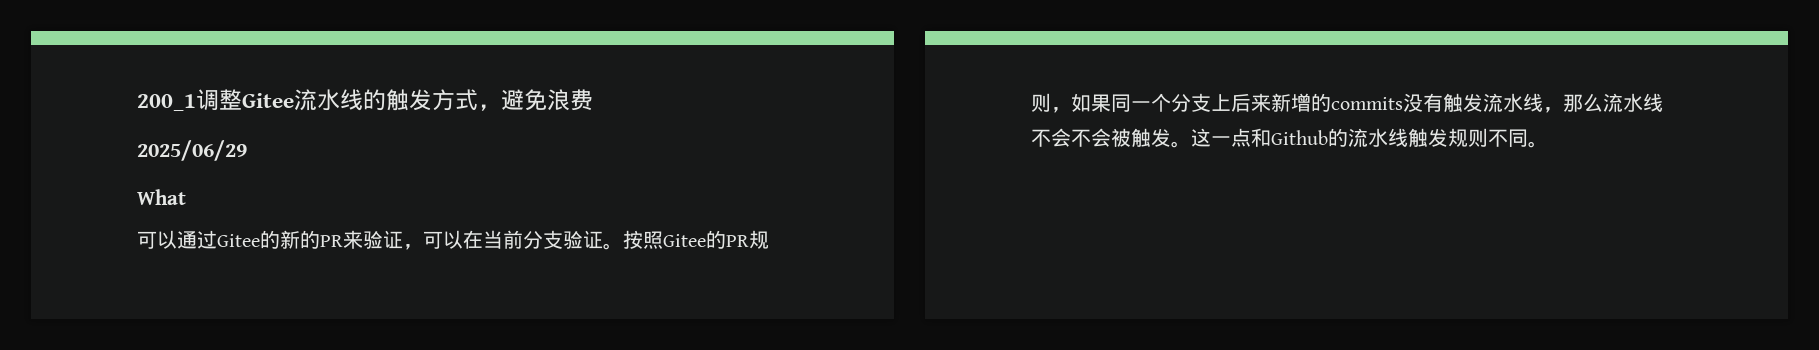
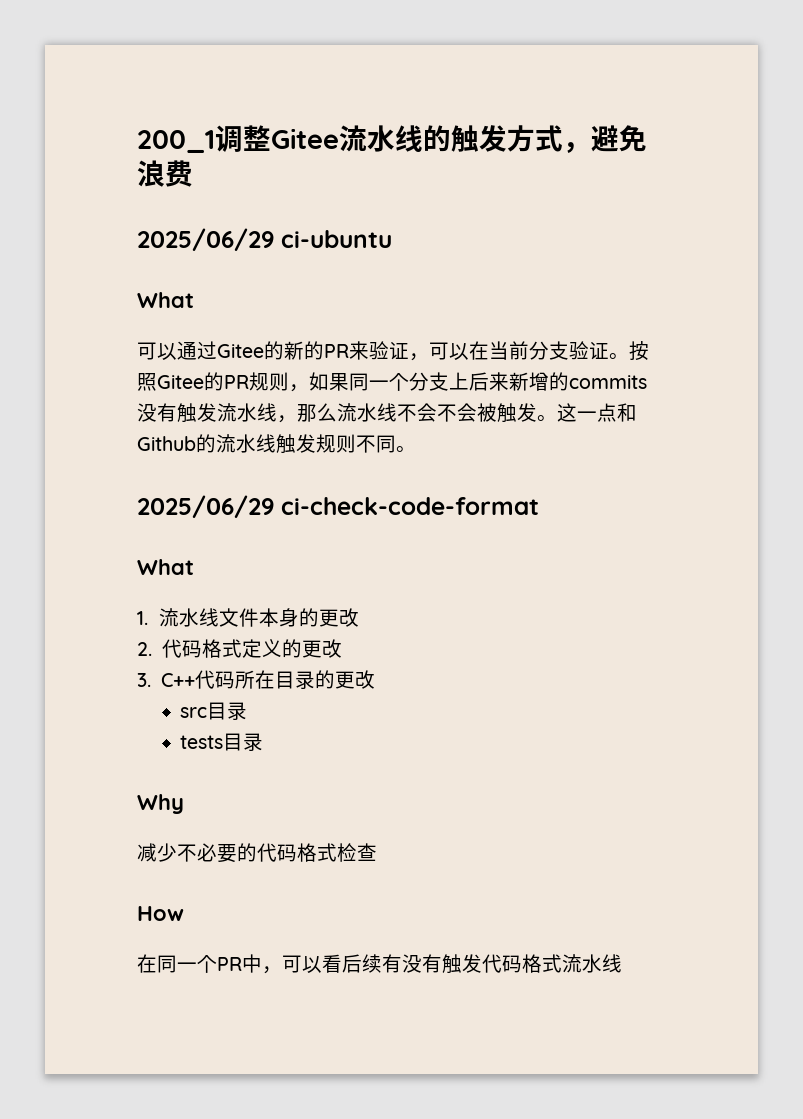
- 2025/06/29
+ 2025/06/29 ci-ubuntu
+ 2025/06/29 ci-check-code-format
+ What
+ 1.流水线文件本身的更改
+ 2.代码格式定义的更改
+ 3. C++代码所在目录的更改
+ src目录
+ tests目录
+ Why
+ 减少不必要的代码格式检查
+ How
+ 在同一个PR中，可以看后续有没有触发代码格式流水线

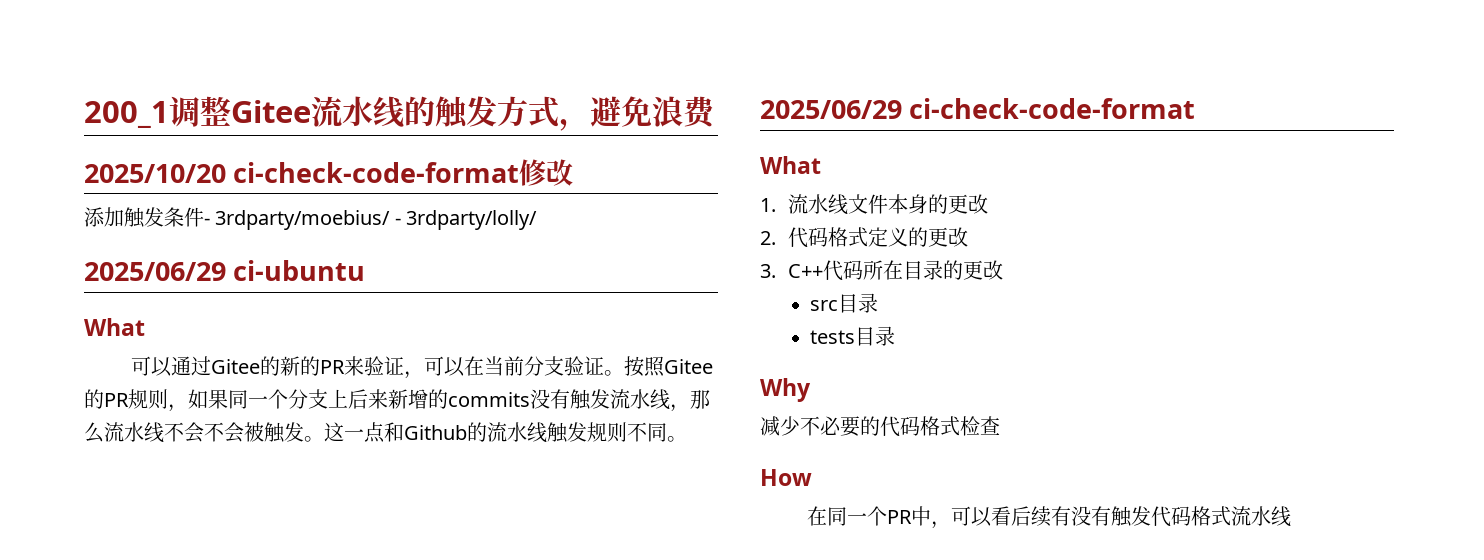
+ 2025/10/20 ci-check-code-format修改
+ 添加触发条件- 3rdparty/moebius/ - 3rdparty/lolly/

